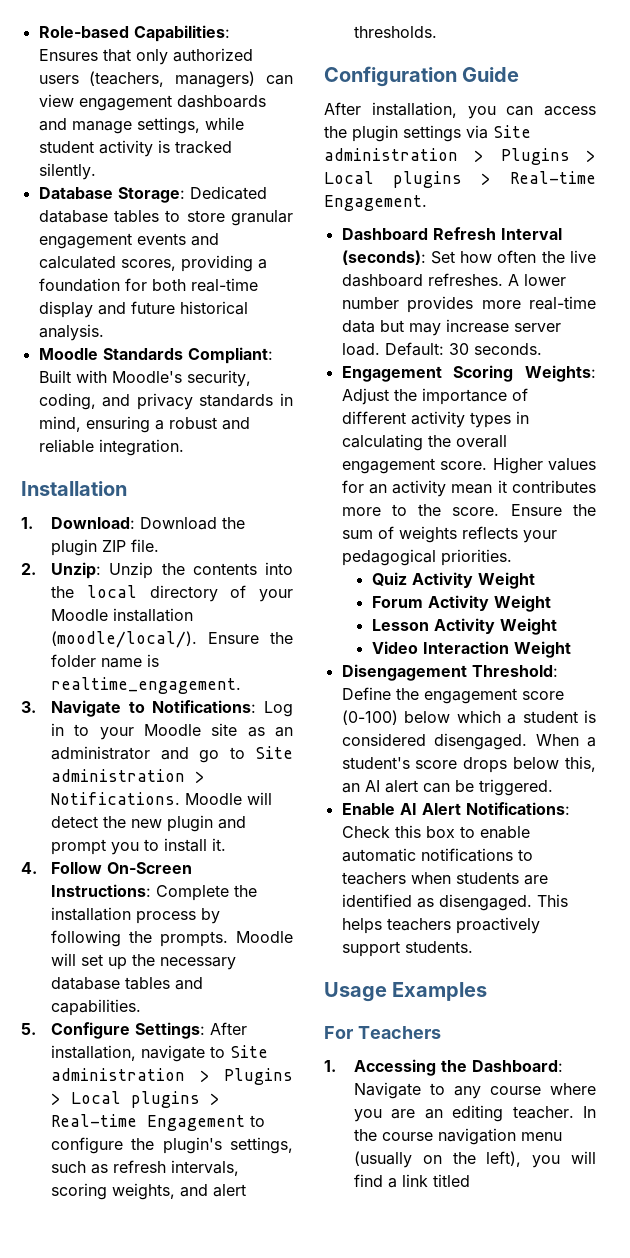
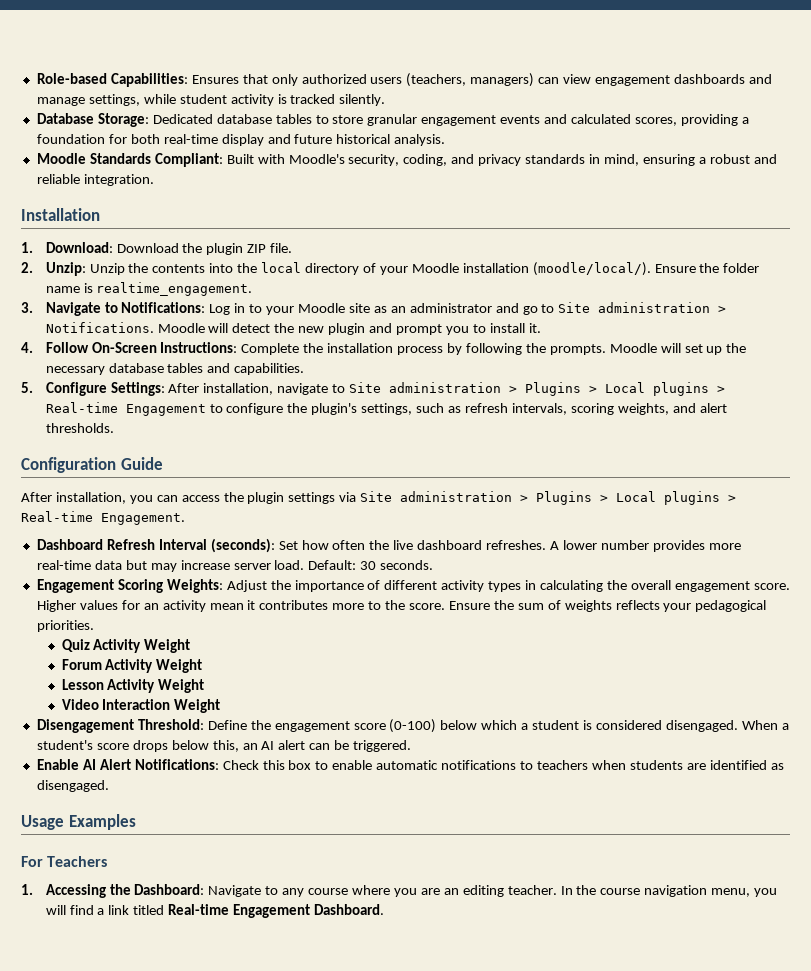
- This helps teachers proactively support students.
- In the course navigation menu (usually on the left), you will find a link titled
+ In the course navigation menu, you will find a link titled Real-time Engagement Dashboard.

